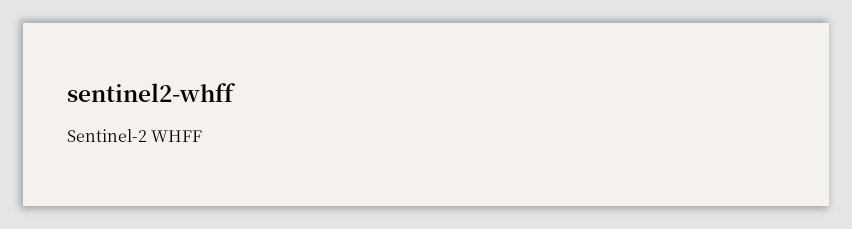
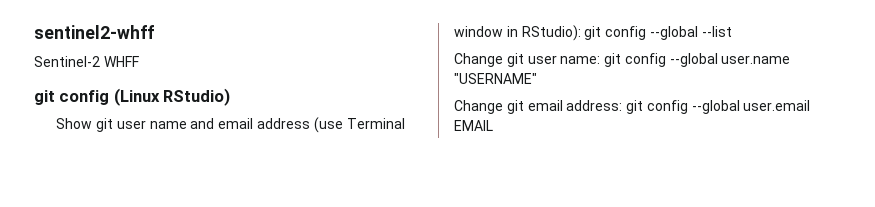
+ git config (Linux RStudio)
+ Show git user name and email address (use Terminal window in RStudio): git config --global --list
+ Change git user name: git config --global user.name "USERNAME"
+ Change git email address: git config --global user.email EMAIL

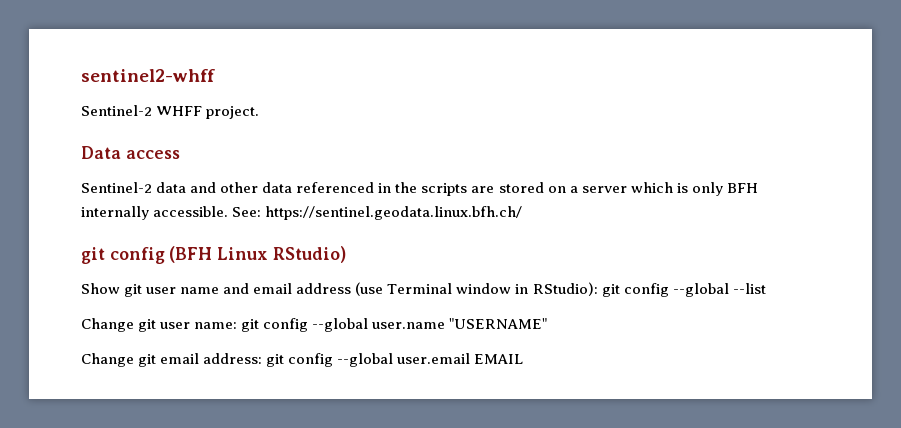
- Sentinel-2 WHFF
- git config (Linux RStudio)
+ Sentinel-2 WHFF project.
+ Data access
+ Sentinel-2 data and other data referenced in the scripts are stored on a server which is only BFH internally accessible. See: https://sentinel.geodata.linux.bfh.ch/
+ git config (BFH Linux RStudio)

